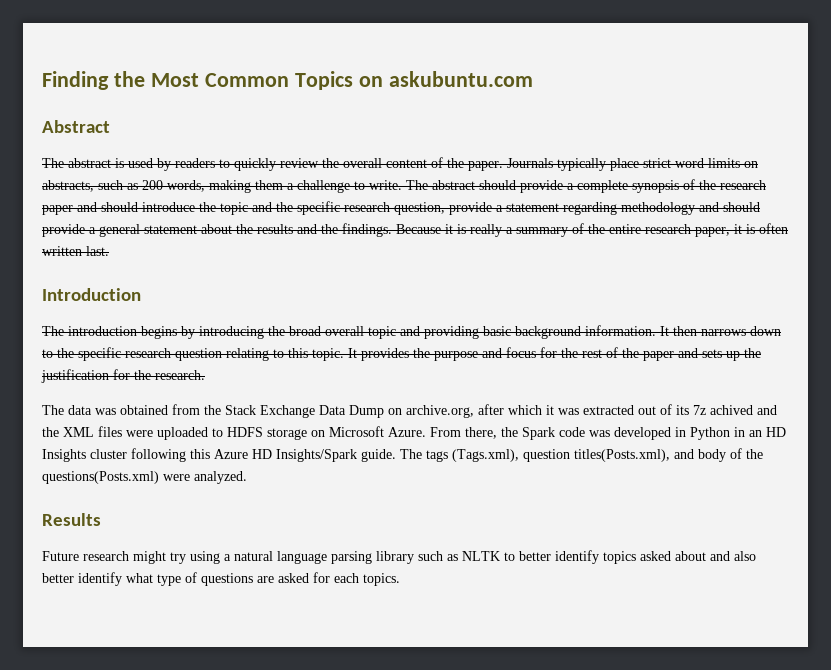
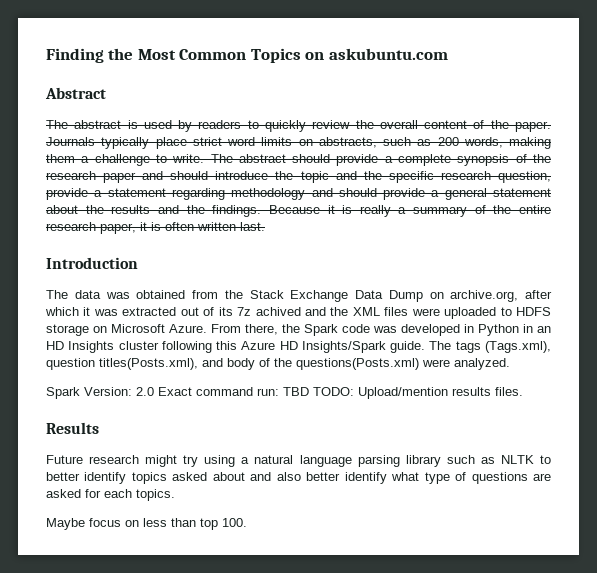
- The introduction begins by introducing the broad overall topic and providing basic background information. It then narrows down to the specific research question relating to this topic. It provides the purpose and focus for the rest of the paper and sets up the justification for the research.
+ Spark Version: 2.0 Exact command run: TBD TODO: Upload/mention results files.
+ Maybe focus on less than top 100.

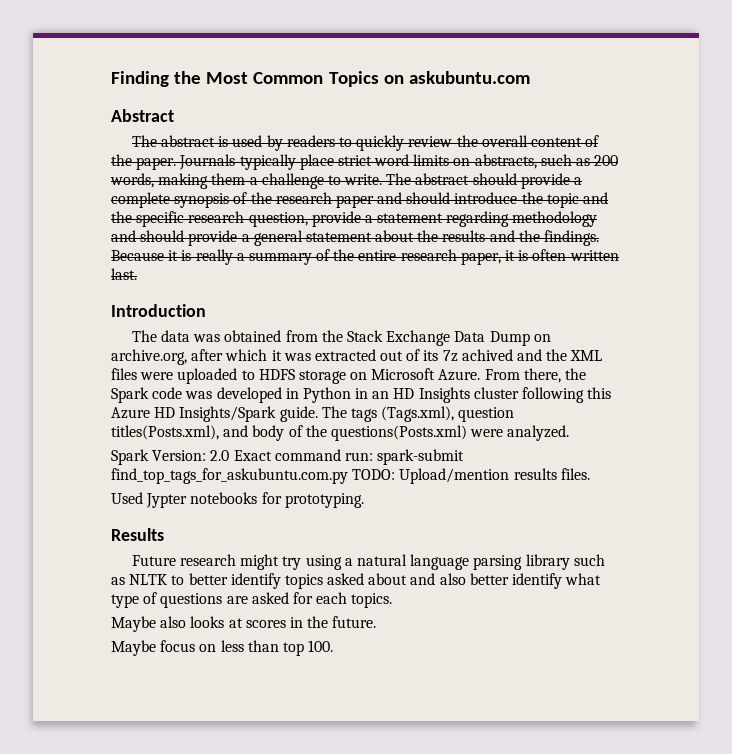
- Spark Version: 2.0 Exact command run: TBD TODO: Upload/mention results files.
+ Spark Version: 2.0 Exact command run: spark-submit find_top_tags_for_askubuntu.com.py TODO: Upload/mention results files.
+ Used Jypter notebooks for prototyping.
+ Maybe also looks at scores in the future.

